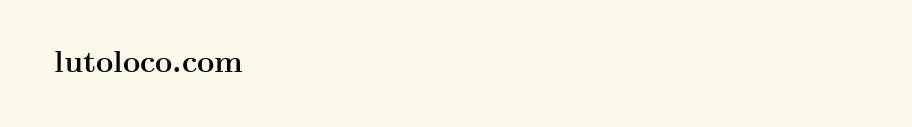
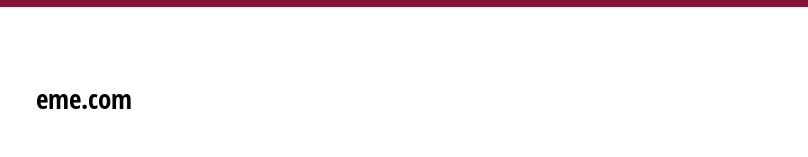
- lutoloco.com
+ eme.com

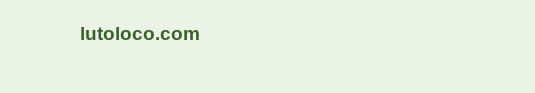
- eme.com
+ lutoloco.com

